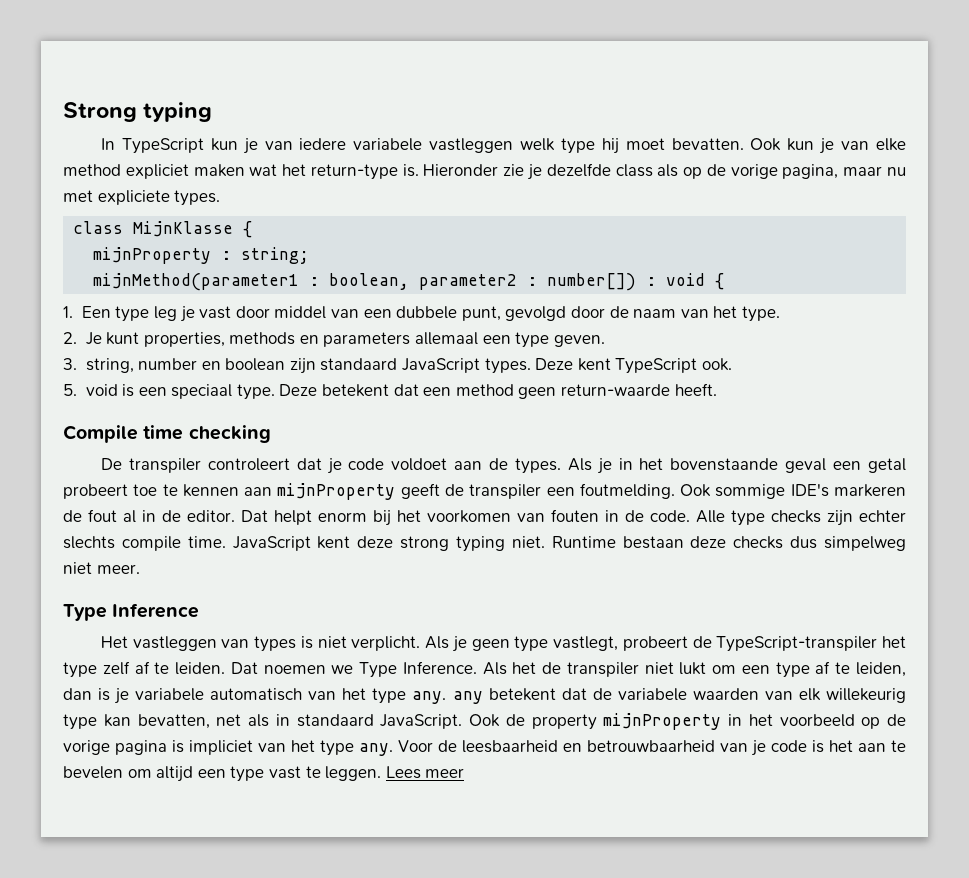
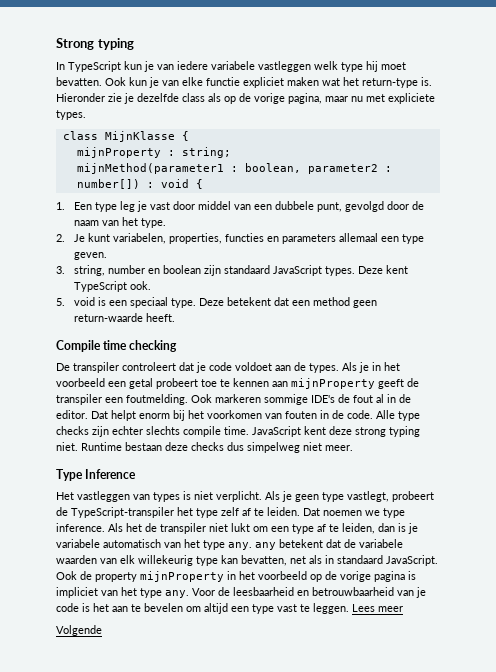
- Ook kun je van elke method expliciet maken wat het return-type is.
+ Ook kun je van elke functie expliciet maken wat het return-type is.
- 2. Je kunt properties, methods en parameters allemaal een type geven.
+ 2. Je kunt variabelen, properties, functies en parameters allemaal een type geven.
- Als je in het bovenstaande geval een getal probeert toe te kennen aan mijnProperty geeft de transpiler een foutmelding.
+ Als je in het voorbeeld een getal probeert toe te kennen aan mijnProperty geeft de transpiler een foutmelding.
- Ook sommige IDE's markeren de fout al in de editor.
+ Ook markeren sommige IDE's de fout al in de editor.
- Dat noemen we Type Inference.
+ Dat noemen we type inference.
+ Volgende

